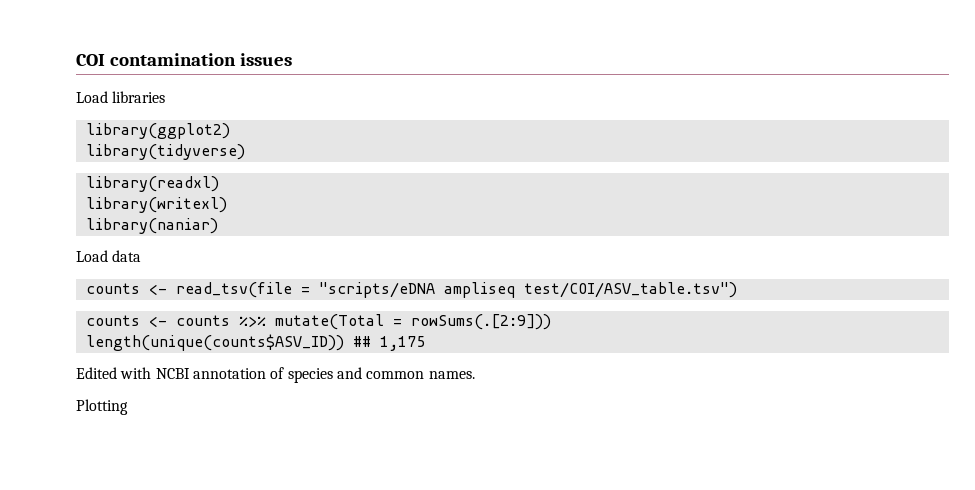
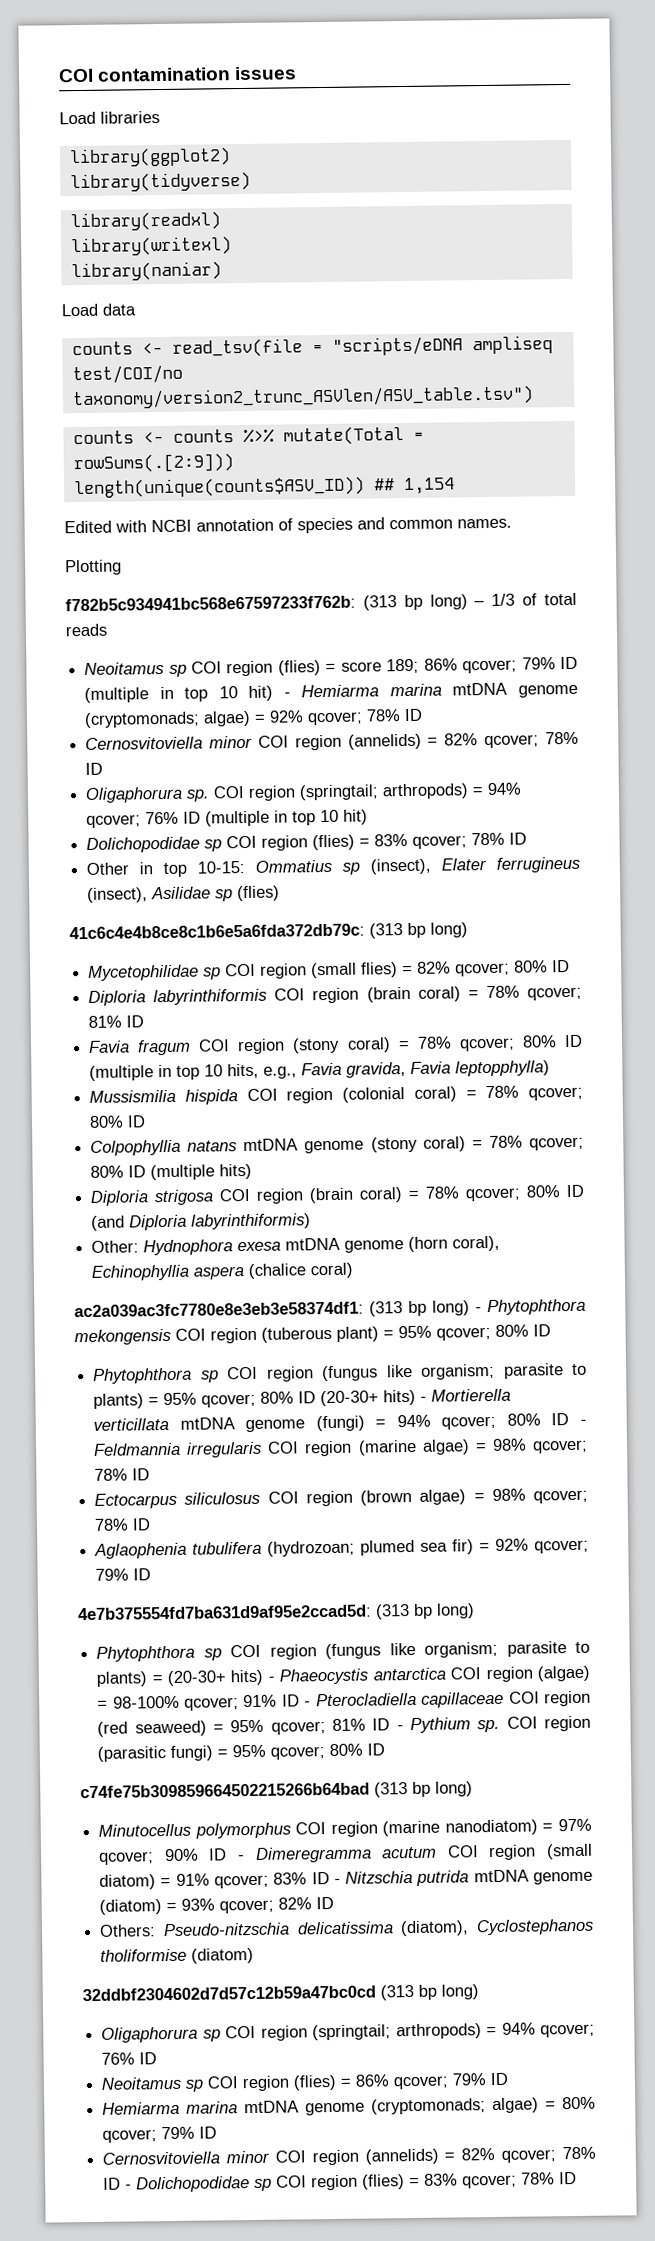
- counts <- read_tsv(file = "scripts/eDNA ampliseq test/COI/ASV_table.tsv")
+ counts <- read_tsv(file = "scripts/eDNA ampliseq test/COI/no taxonomy/version2_trunc_ASVlen/ASV_table.tsv")
- length(unique(counts$ASV_ID)) ## 1,175
+ length(unique(counts$ASV_ID)) ## 1,154
+ f782b5c934941bc568e67597233f762b: (313 bp long) – 1/3 of total reads
+ Neoitamus sp COI region (flies) = score 189; 86% qcover; 79% ID (multiple in top 10 hit) - Hemiarma marina mtDNA genome (cryptomonads; algae) = 92% qcover; 78% ID
+ Cernosvitoviella minor COI region (annelids) = 82% qcover; 78% ID
+ Oligaphorura sp. COI region (springtail; arthropods) = 94% qcover; 76% ID (multiple in top 10 hit)
+ Dolichopodidae sp COI region (flies) = 83% qcover; 78% ID
+ Other in top 10-15: Ommatius sp (insect), Elater ferrugineus (insect), Asilidae sp (flies)
+ 41c6c4e4b8ce8c1b6e5a6fda372db79c: (313 bp long)
+ Mycetophilidae sp COI region (small flies) = 82% qcover; 80% ID
+ Diploria labyrinthiformis COI region (brain coral) = 78% qcover; 81% ID
+ Favia fragum COI region (stony coral) = 78% qcover; 80% ID (multiple in top 10 hits, e.g., Favia gravida, Favia leptopphylla)
+ Mussismilia hispida COI region (colonial coral) = 78% qcover; 80% ID
+ Colpophyllia natans mtDNA genome (stony coral) = 78% qcover; 80% ID (multiple hits)
+ Diploria strigosa COI region (brain coral) = 78% qcover; 80% ID (and Diploria labyrinthiformis)
+ Other: Hydnophora exesa mtDNA genome (horn coral), Echinophyllia aspera (chalice coral)
+ ac2a039ac3fc7780e8e3eb3e58374df1: (313 bp long) - Phytophthora mekongensis COI region (tuberous plant) = 95% qcover; 80% ID
+ Phytophthora sp COI region (fungus like organism; parasite to plants) = 95% qcover; 80% ID (20-30+ hits) - Mortierella verticillata mtDNA genome (fungi) = 94% qcover; 80% ID - Feldmannia irregularis COI region (marine algae) = 98% qcover; 78% ID
+ Ectocarpus siliculosus COI region (brown algae) = 98% qcover; 78% ID
+ Aglaophenia tubulifera (hydrozoan; plumed sea fir) = 92% qcover; 79% ID
+ 4e7b375554fd7ba631d9af95e2ccad5d: (313 bp long)
+ Phytophthora sp COI region (fungus like organism; parasite to plants) = (20-30+ hits) - Phaeocystis antarctica COI region (algae) = 98-100% qcover; 91% ID - Pterocladiella capillaceae COI region (red seaweed) = 95% qcover; 81% ID - Pythium sp. COI region (parasitic fungi) = 95% qcover; 80% ID
+ c74fe75b309859664502215266b64bad (313 bp long)
+ Minutocellus polymorphus COI region (marine nanodiatom) = 97% qcover; 90% ID - Dimeregramma acutum COI region (small diatom) = 91% qcover; 83% ID - Nitzschia putrida mtDNA genome (diatom) = 93% qcover; 82% ID
+ Others: Pseudo-nitzschia delicatissima (diatom), Cyclostephanos tholiformise (diatom)
+ 32ddbf2304602d7d57c12b59a47bc0cd (313 bp long)
+ Oligaphorura sp COI region (springtail; arthropods) = 94% qcover; 76% ID
+ Neoitamus sp COI region (flies) = 86% qcover; 79% ID
+ Hemiarma marina mtDNA genome (cryptomonads; algae) = 80% qcover; 79% ID
+ Cernosvitoviella minor COI region (annelids) = 82% qcover; 78% ID - Dolichopodidae sp COI region (flies) = 83% qcover; 78% ID

